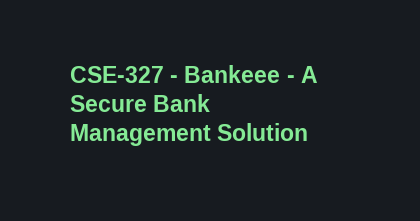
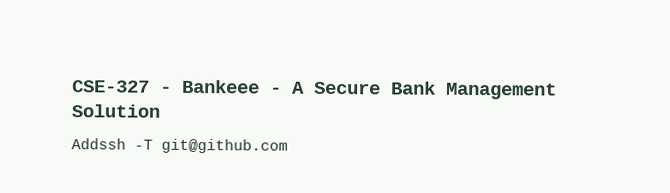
+ Addssh -T git@github.com

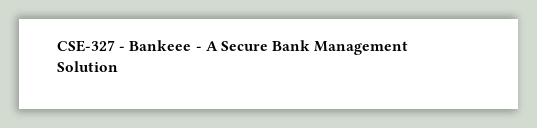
- Addssh -T git@github.com

